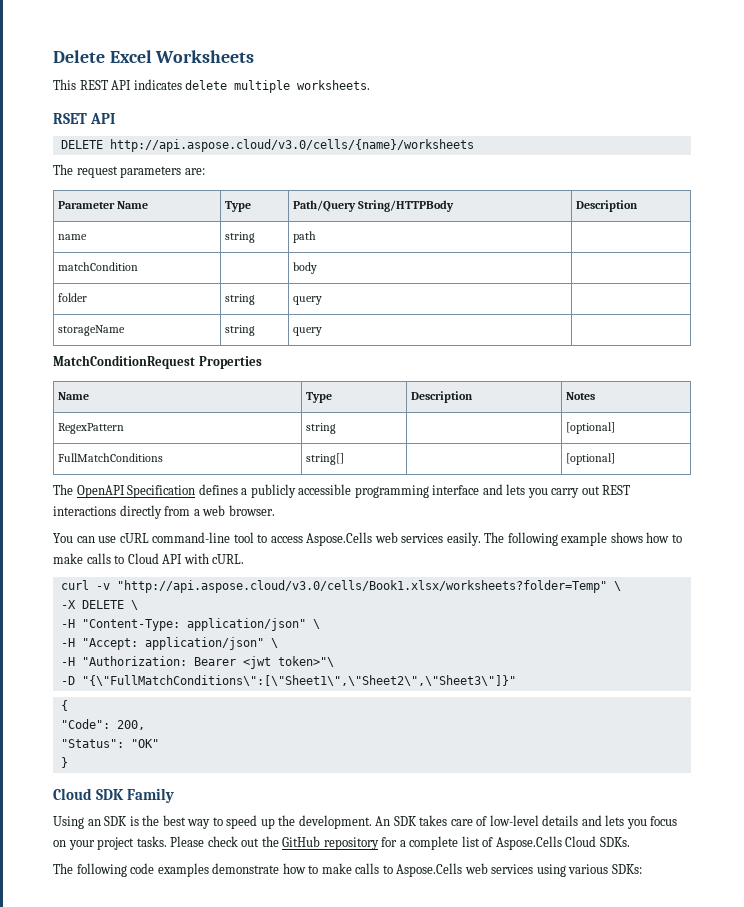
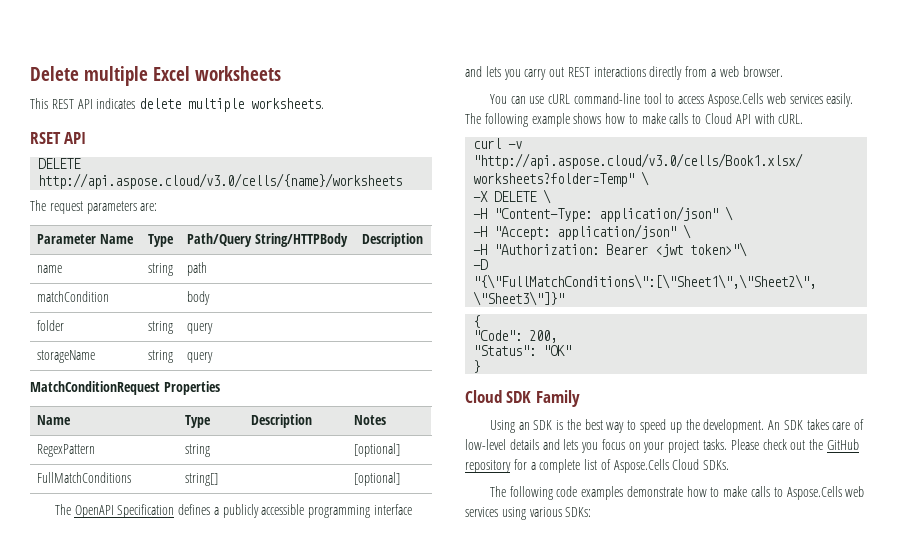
- Delete Excel Worksheets
+ Delete multiple Excel worksheets

